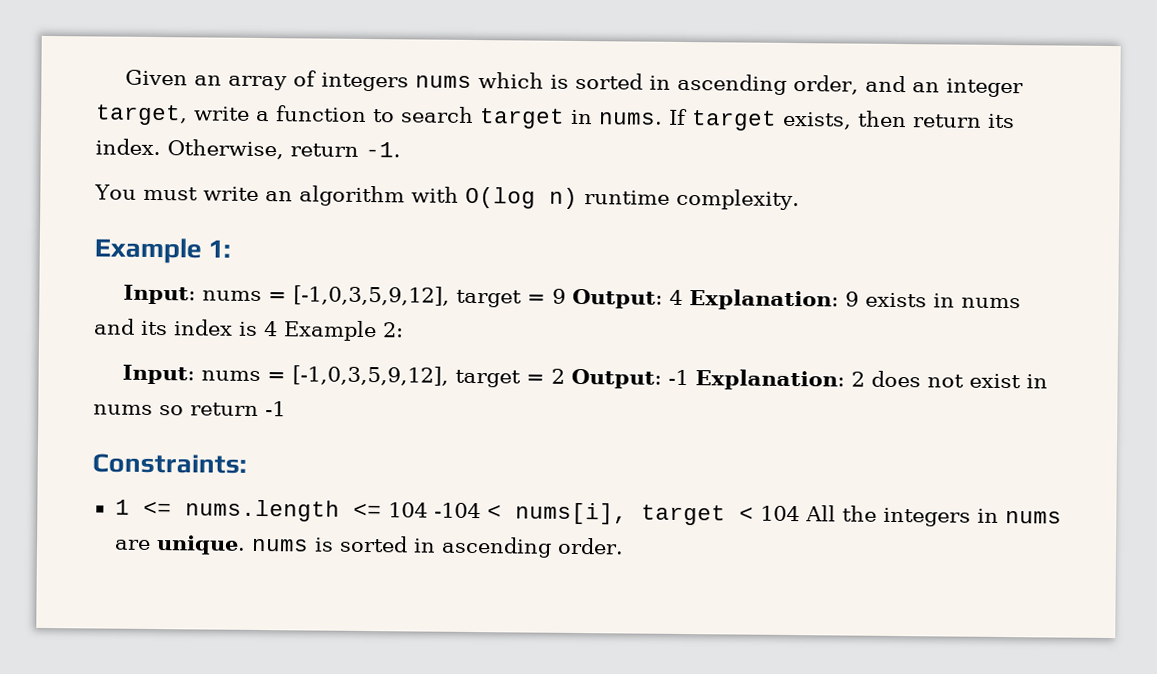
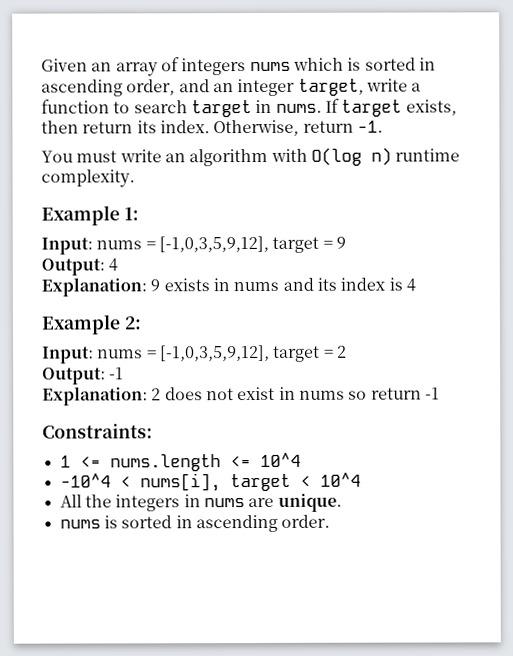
- Input: nums = [-1,0,3,5,9,12], target = 9 Output: 4 Explanation: 9 exists in nums and its index is 4 Example 2:
+ Input: nums = [-1,0,3,5,9,12], target = 9
+ Output: 4
+ Explanation: 9 exists in nums and its index is 4
+ Example 2:
- Input: nums = [-1,0,3,5,9,12], target = 2 Output: -1 Explanation: 2 does not exist in nums so return -1
+ Input: nums = [-1,0,3,5,9,12], target = 2
+ Output: -1
+ Explanation: 2 does not exist in nums so return -1
- 1 <= nums.length <= 104 -104 < nums[i], target < 104 All the integers in nums are unique. nums is sorted in ascending order.
+ 1 <= nums.length <= 10^4
+ -10^4 < nums[i], target < 10^4
+ All the integers in nums are unique.
+ nums is sorted in ascending order.

